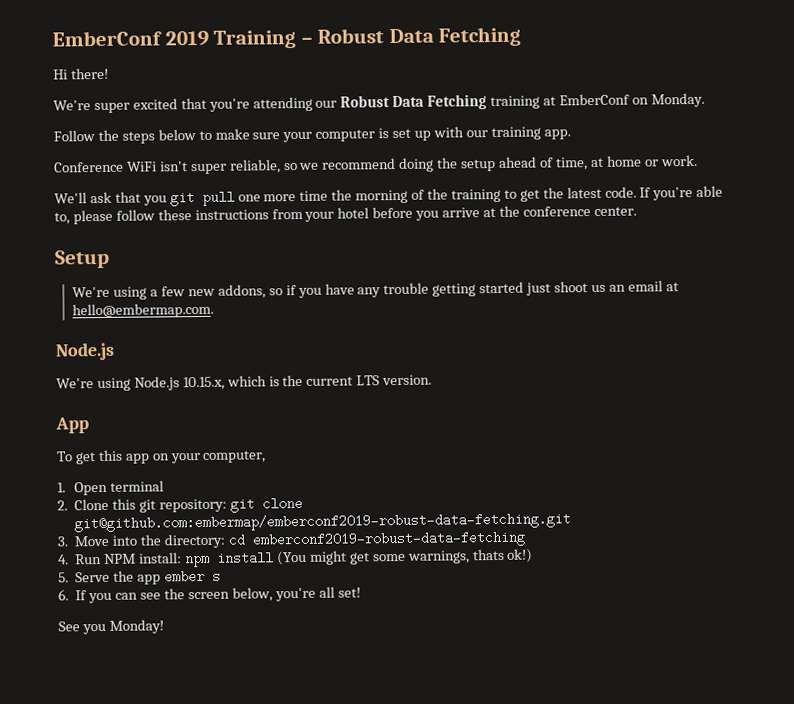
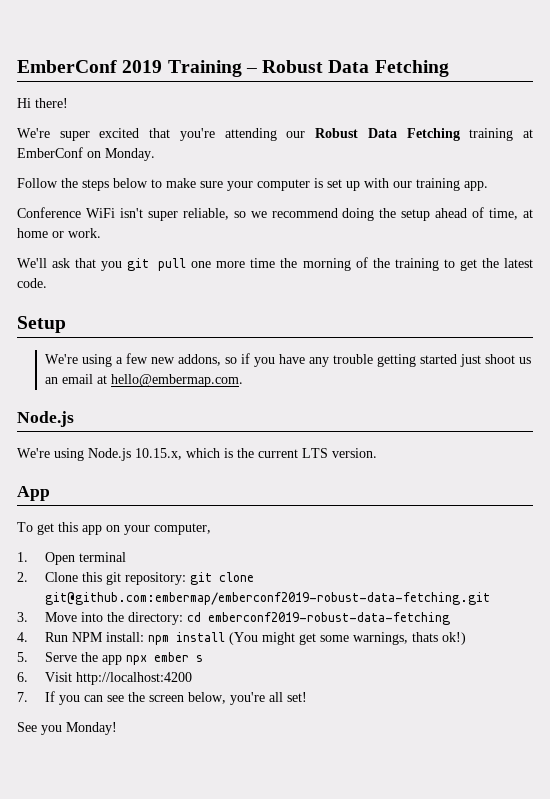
- If you're able to, please follow these instructions from your hotel before you arrive at the conference center.
- 5. Serve the app ember s
+ 5. Serve the app npx ember s
- 6. If you can see the screen below, you're all set!
+ 6. Visit http://localhost:4200
+ 7. If you can see the screen below, you're all set!

